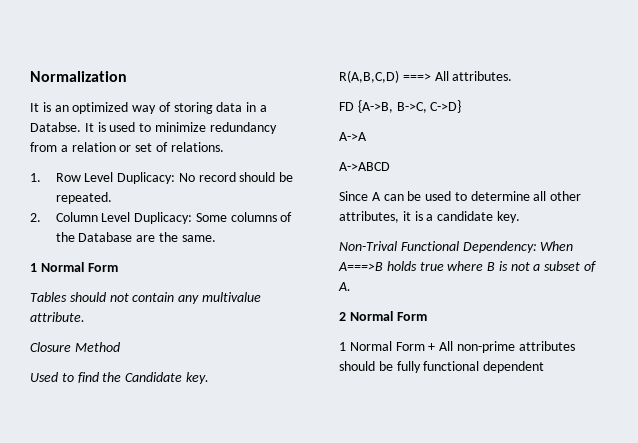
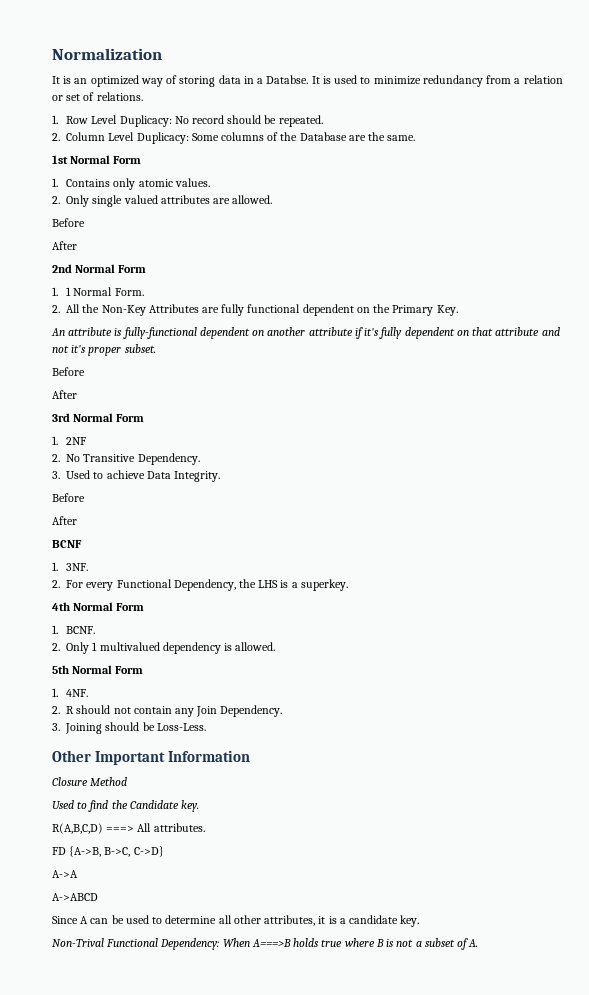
  2. Column Level Duplicacy: Some columns of the Database are the same.
- 1 Normal Form
- Tables should not contain any multivalue attribute.
+ 1st Normal Form
+ 1. Contains only atomic values.
+ 2. Only single valued attributes are allowed.
+ Before
+ After
+ 2nd Normal Form
+ 1. 1 Normal Form.
+ 2. All the Non-Key Attributes are fully functional dependent on the Primary Key.
+ An attribute is fully-functional dependent on another attribute if it's fully dependent on that attribute and not it's proper subset.
+ Before
+ After
+ 3rd Normal Form
+ 1. 2NF
+ 2. No Transitive Dependency.
+ 3. Used to achieve Data Integrity.
+ Before
+ After
+ BCNF
+ 1. 3NF.
+ 2. For every Functional Dependency, the LHS is a superkey.
+ 4th Normal Form
+ 1. BCNF.
+ 2. Only 1 multivalued dependency is allowed.
+ 5th Normal Form
+ 1. 4NF.
+ 2. R should not contain any Join Dependency.
+ 3. Joining should be Loss-Less.
+ Other Important Information
- 2 Normal Form
- 1 Normal Form + All non-prime attributes should be fully functional dependent

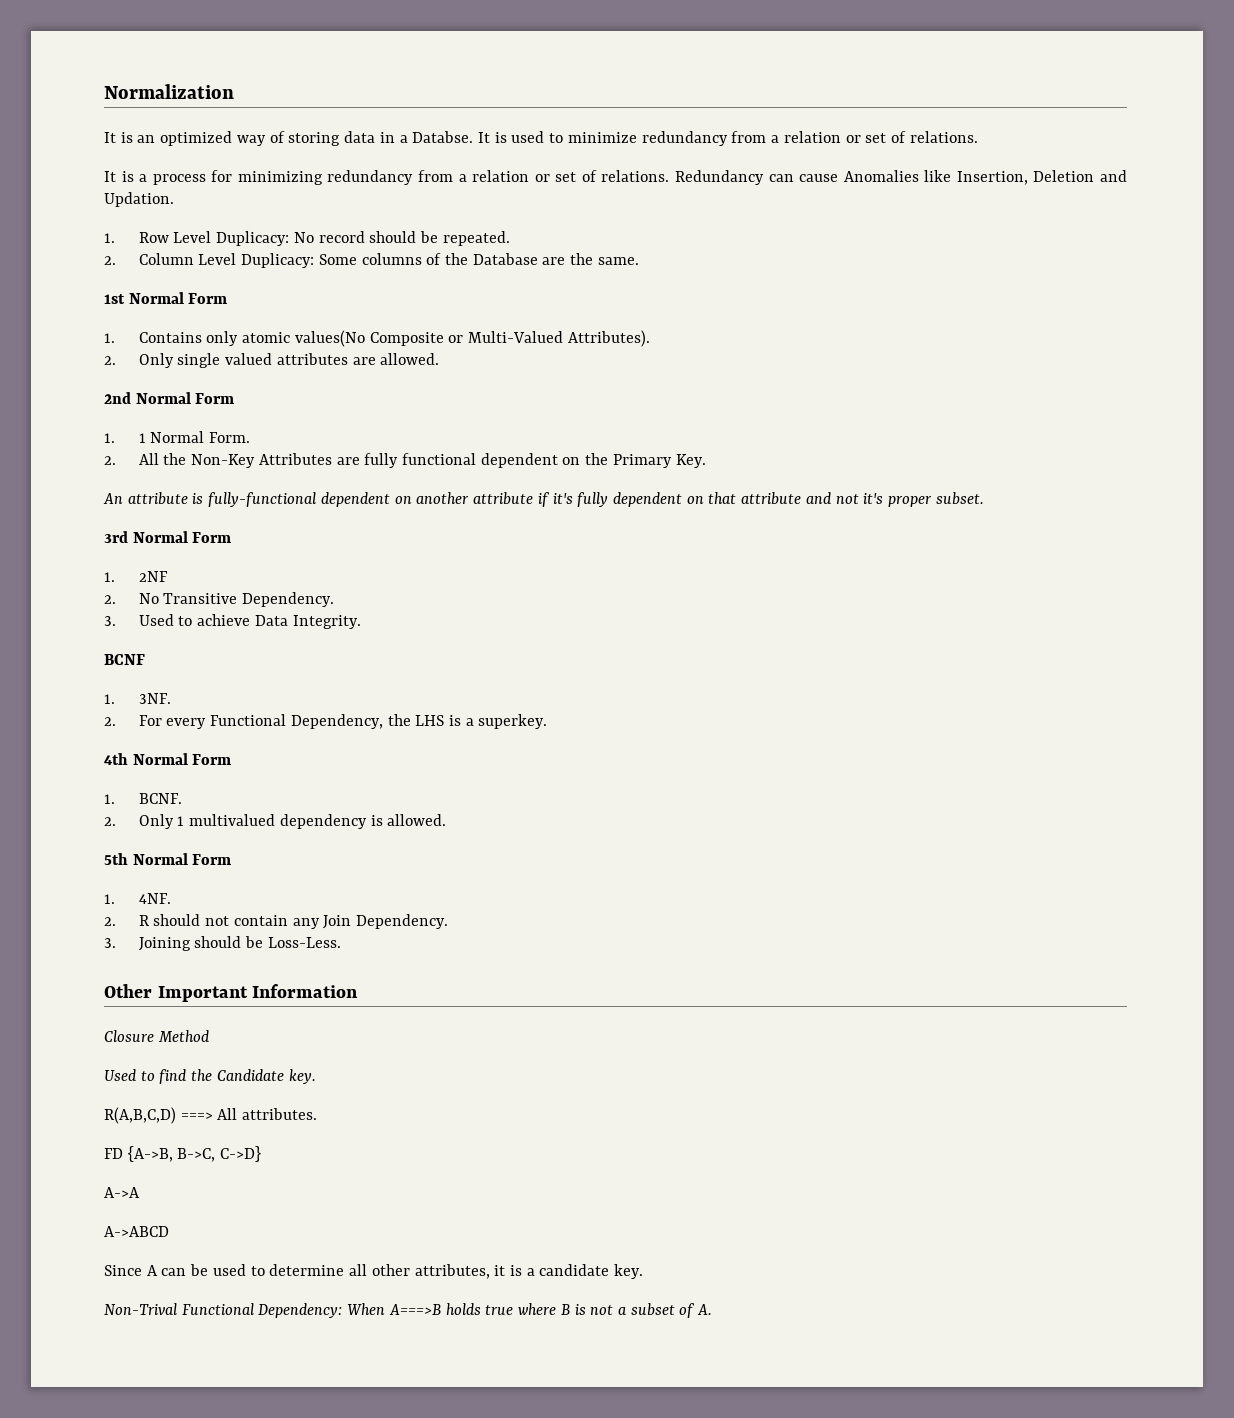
+ It is a process for minimizing redundancy from a relation or set of relations. Redundancy can cause Anomalies like Insertion, Deletion and Updation.
- 1. Contains only atomic values.
+ 1. Contains only atomic values(No Composite or Multi-Valued Attributes).
  2. Only single valued attributes are allowed.
- Before
- After
  An attribute is fully-functional dependent on another attribute if it's fully dependent on that attribute and not it's proper subset.
- Before
- After
  3. Used to achieve Data Integrity.
- Before
- After

